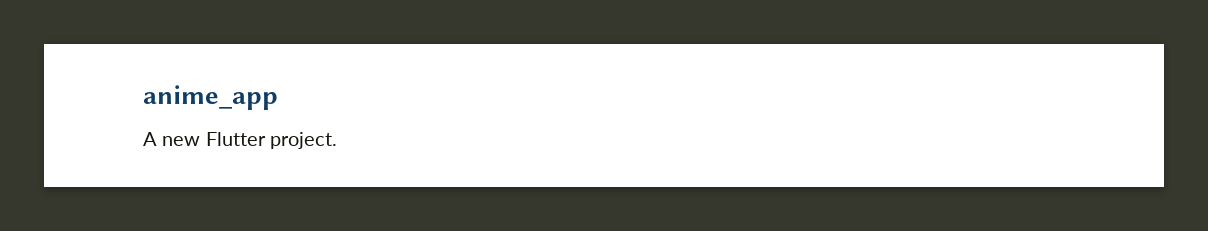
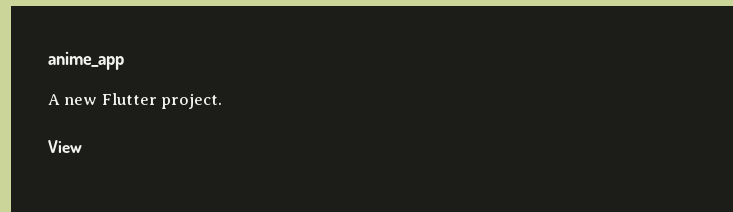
+ View

